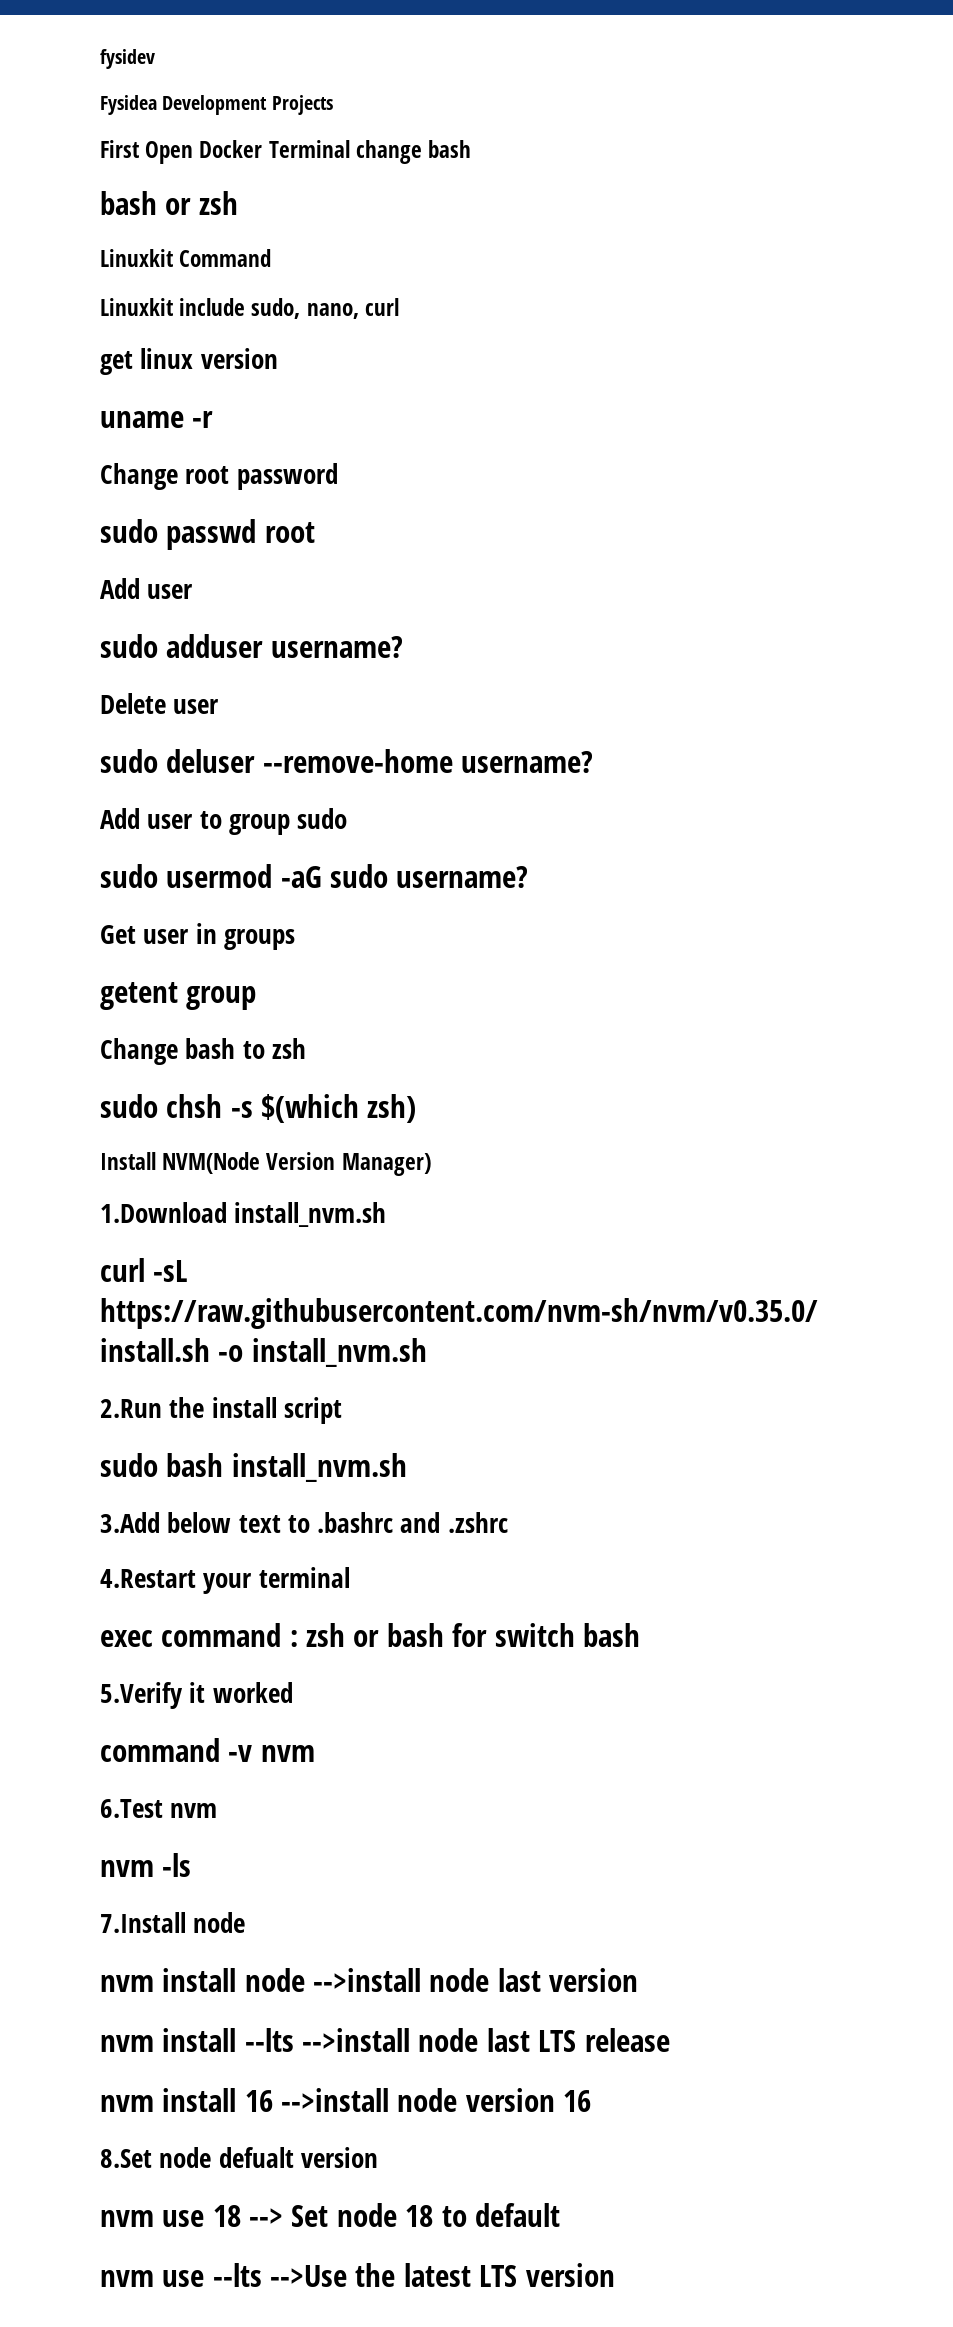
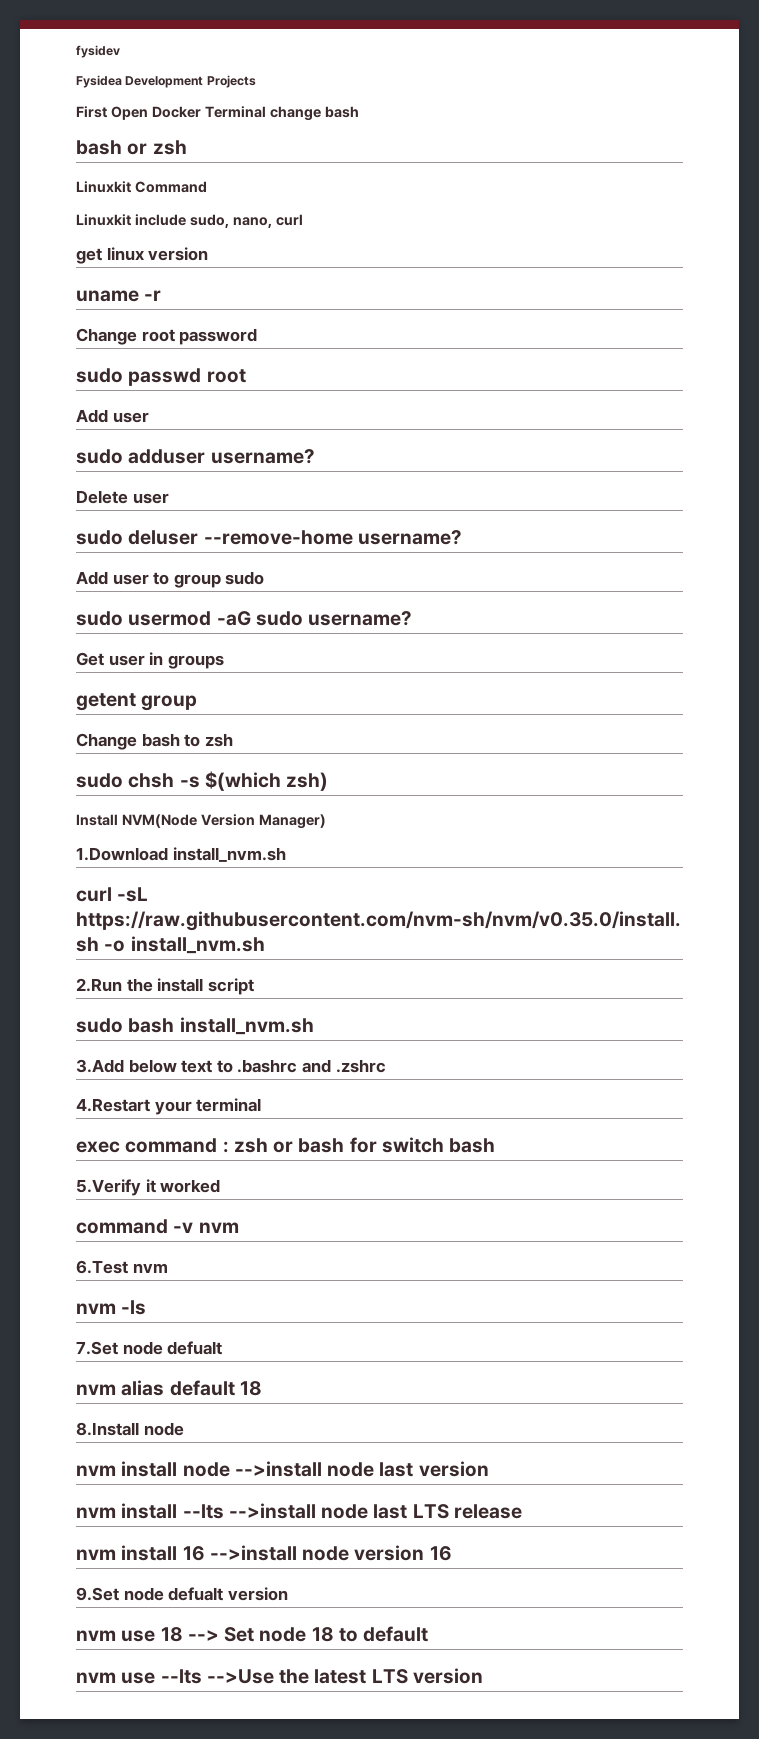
- 7.Install node
+ 7.Set node defualt
+ nvm alias default 18
+ 8.Install node
- 8.Set node defualt version
+ 9.Set node defualt version

